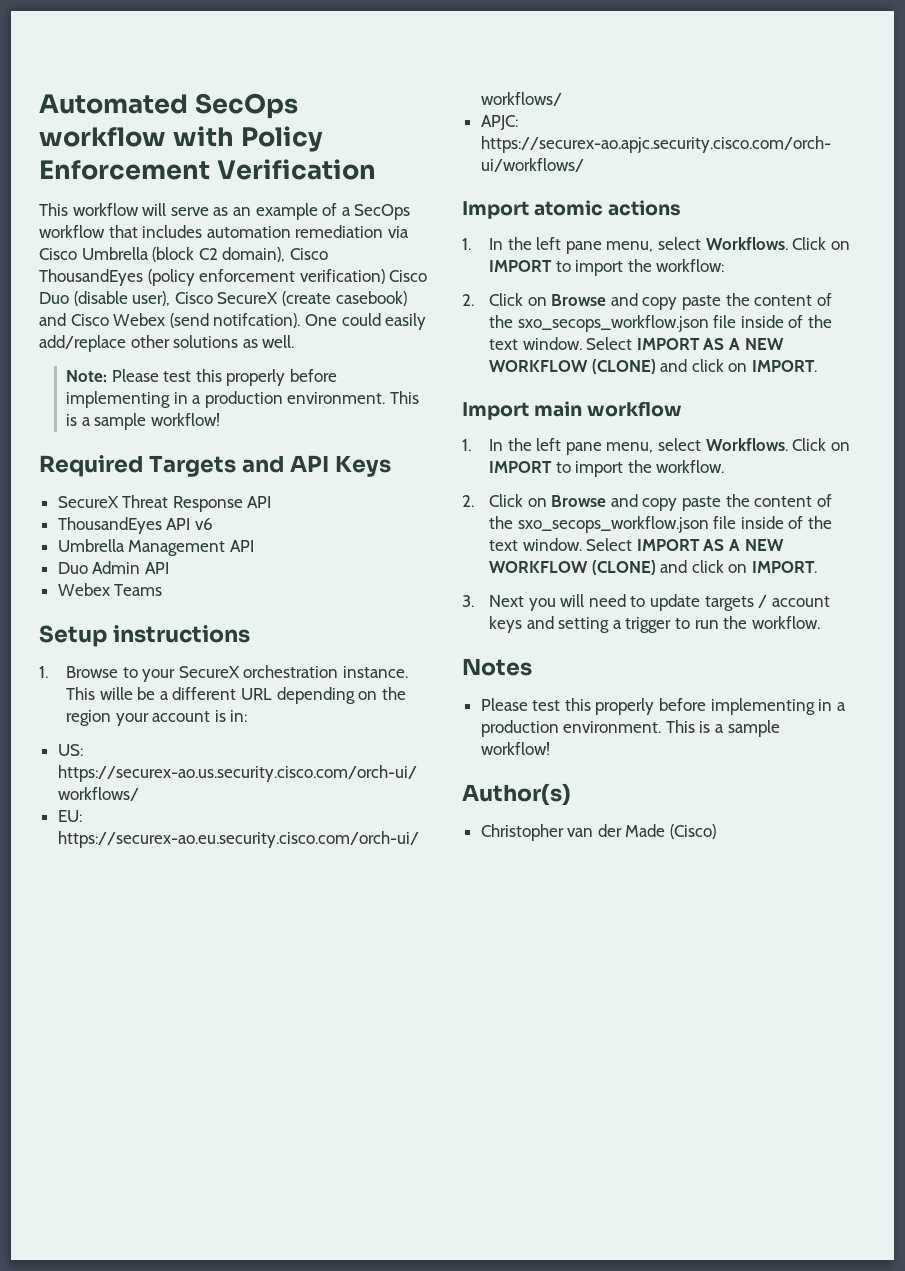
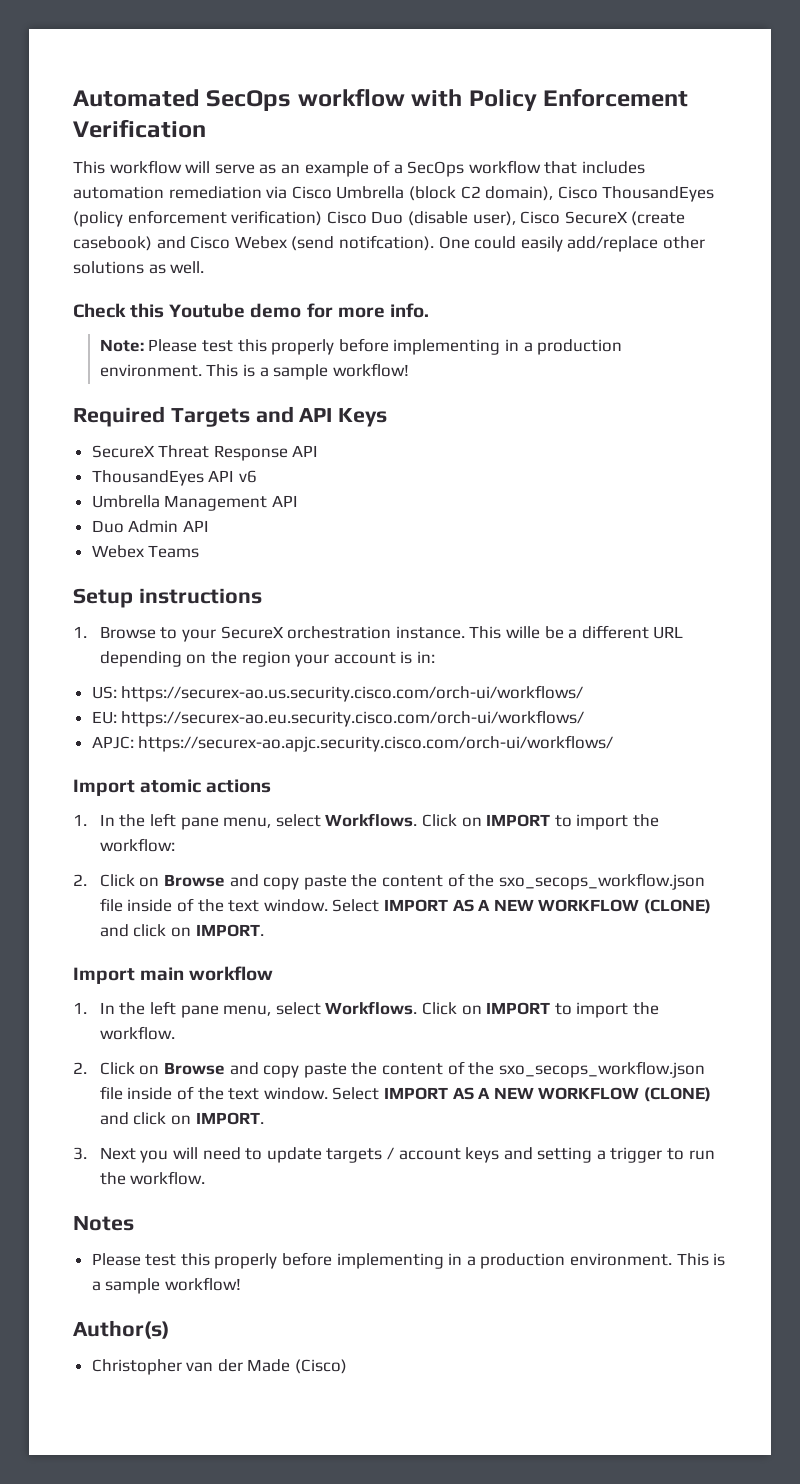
+ Check this Youtube demo for more info.

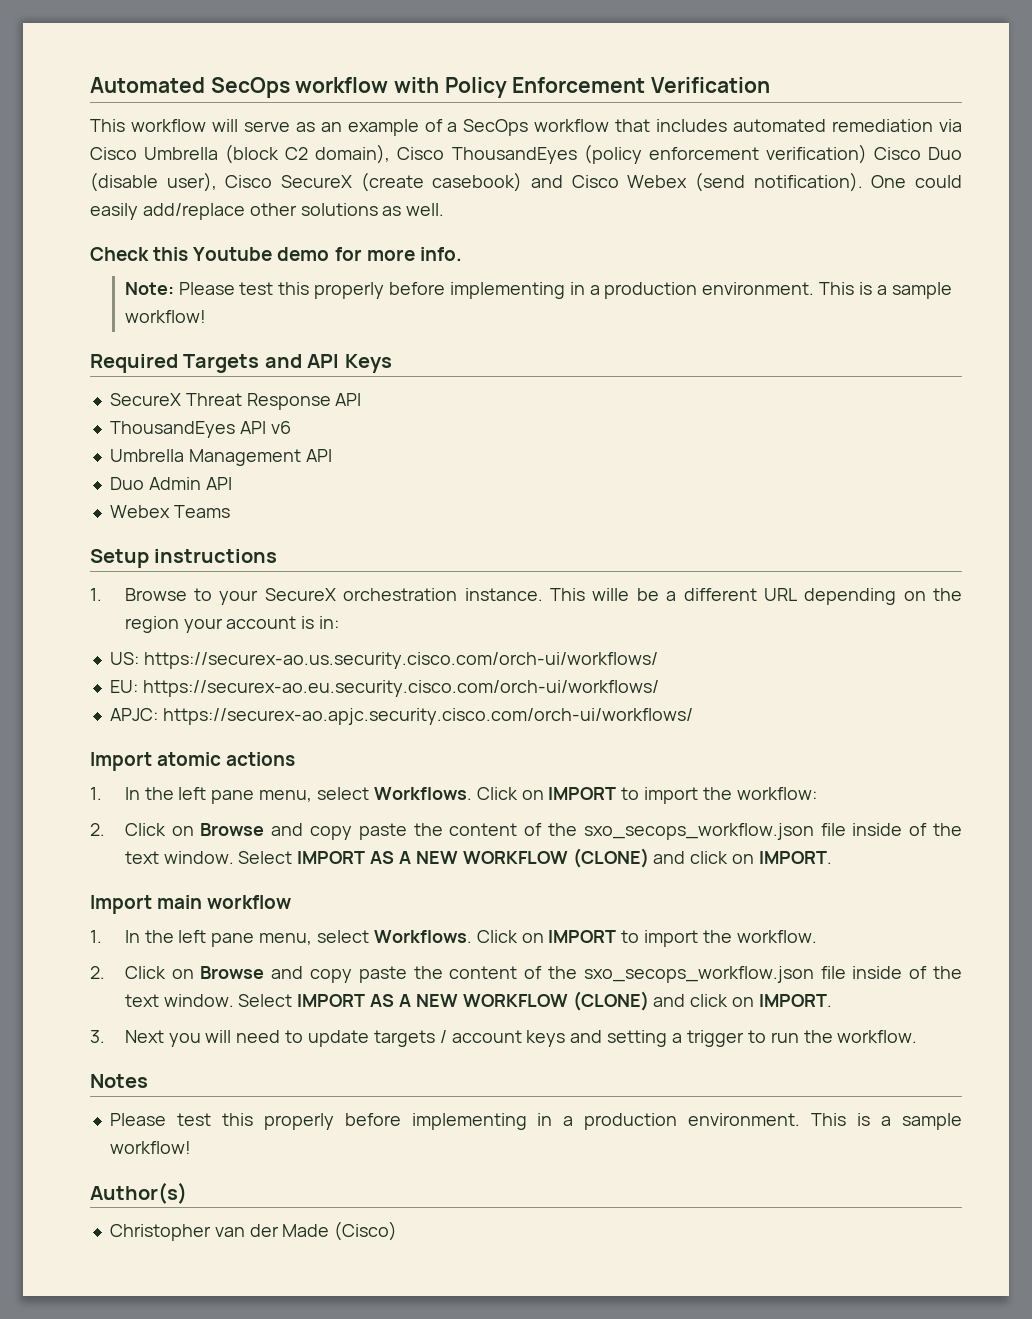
- This workflow will serve as an example of a SecOps workflow that includes automation remediation via Cisco Umbrella (block C2 domain), Cisco ThousandEyes (policy enforcement verification) Cisco Duo (disable user), Cisco SecureX (create casebook) and Cisco Webex (send notifcation).
+ This workflow will serve as an example of a SecOps workflow that includes automated remediation via Cisco Umbrella (block C2 domain), Cisco ThousandEyes (policy enforcement verification) Cisco Duo (disable user), Cisco SecureX (create casebook) and Cisco Webex (send notification).

